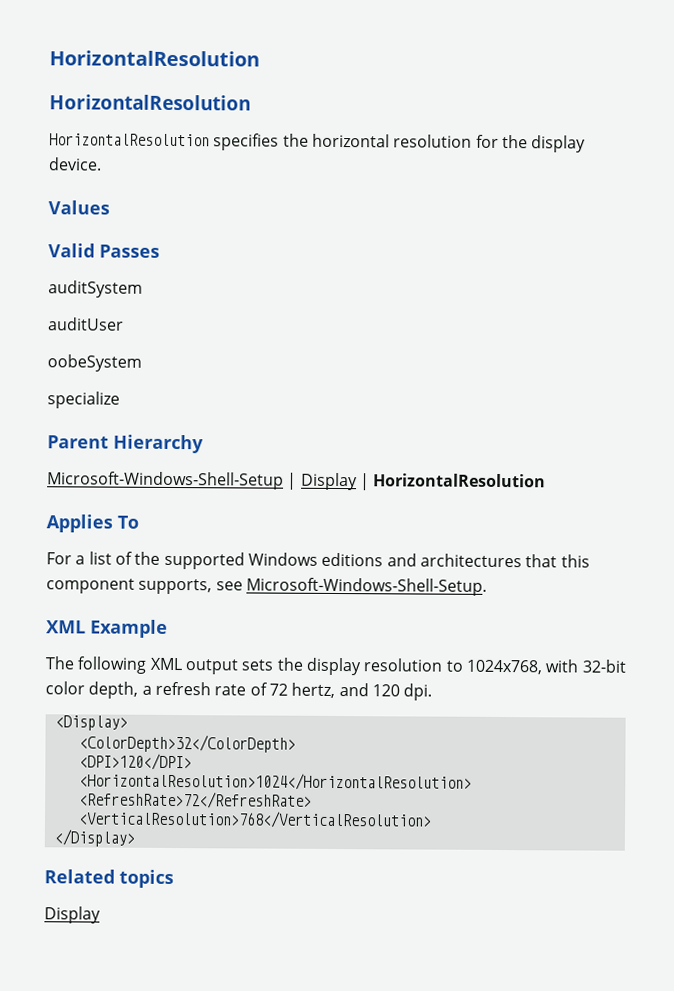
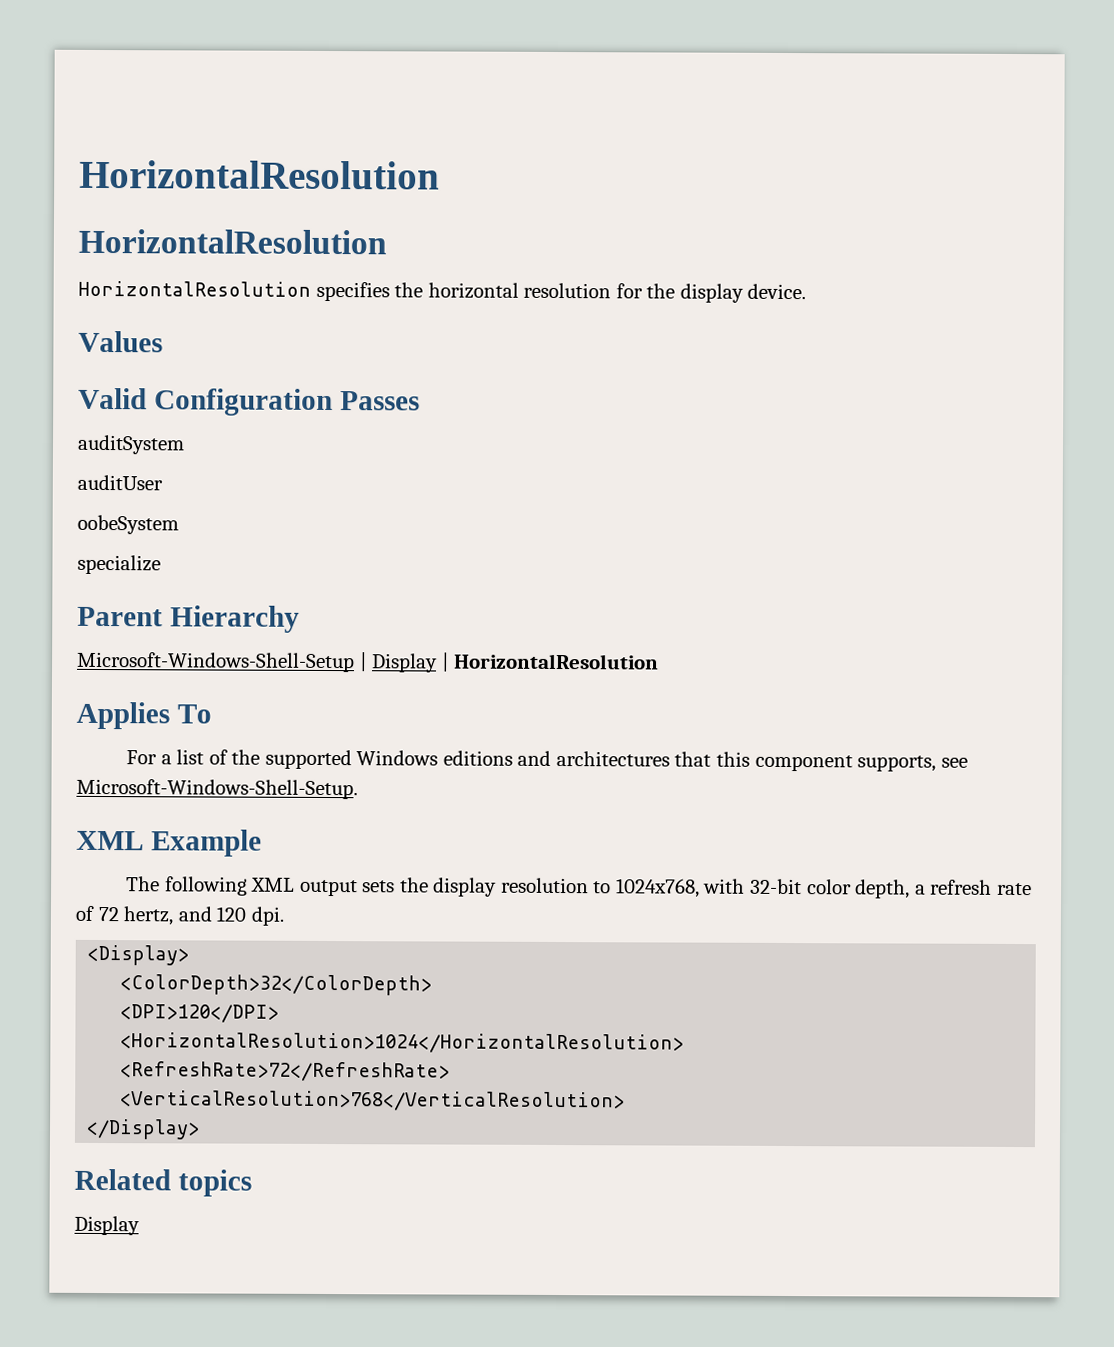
- Valid Passes
+ Valid Configuration Passes

